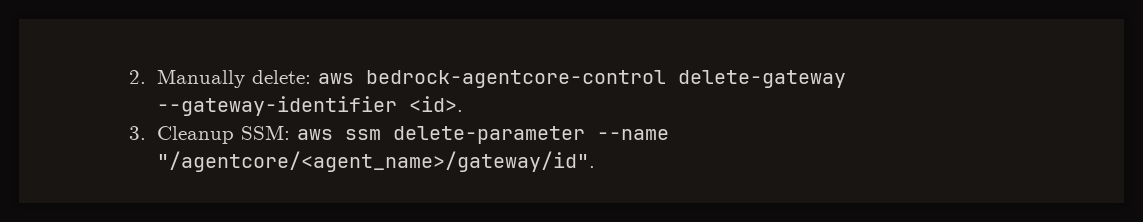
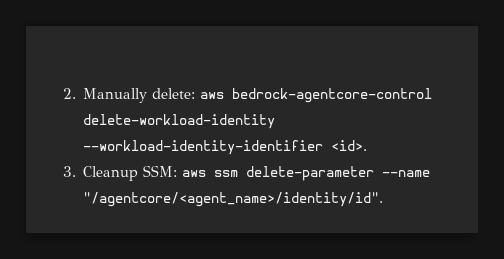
- 2. Manually delete: aws bedrock-agentcore-control delete-gateway --gateway-identifier <id>.
+ 2. Manually delete: aws bedrock-agentcore-control delete-workload-identity --workload-identity-identifier <id>.
- 3. Cleanup SSM: aws ssm delete-parameter --name "/agentcore/<agent_name>/gateway/id".
+ 3. Cleanup SSM: aws ssm delete-parameter --name "/agentcore/<agent_name>/identity/id".

